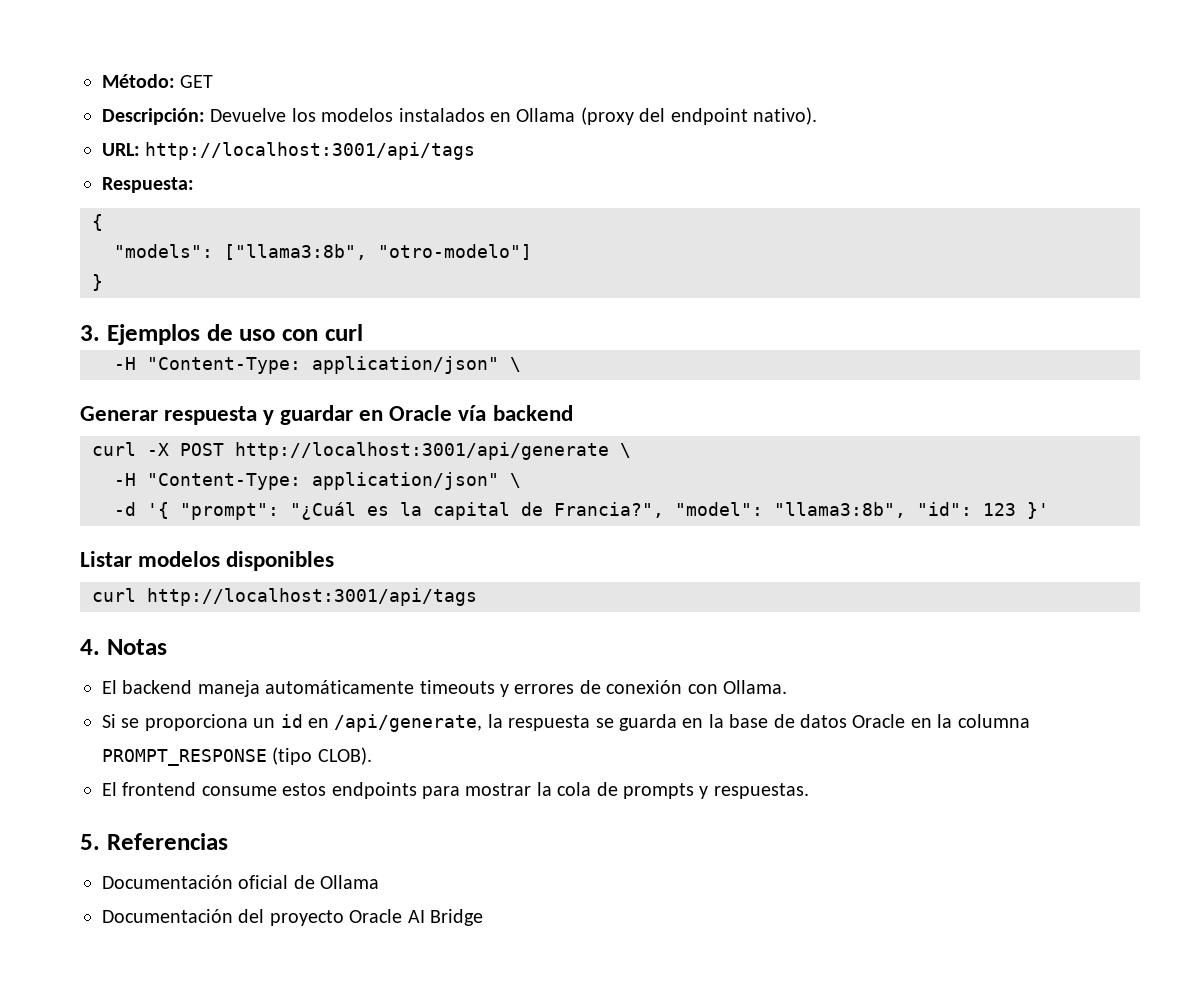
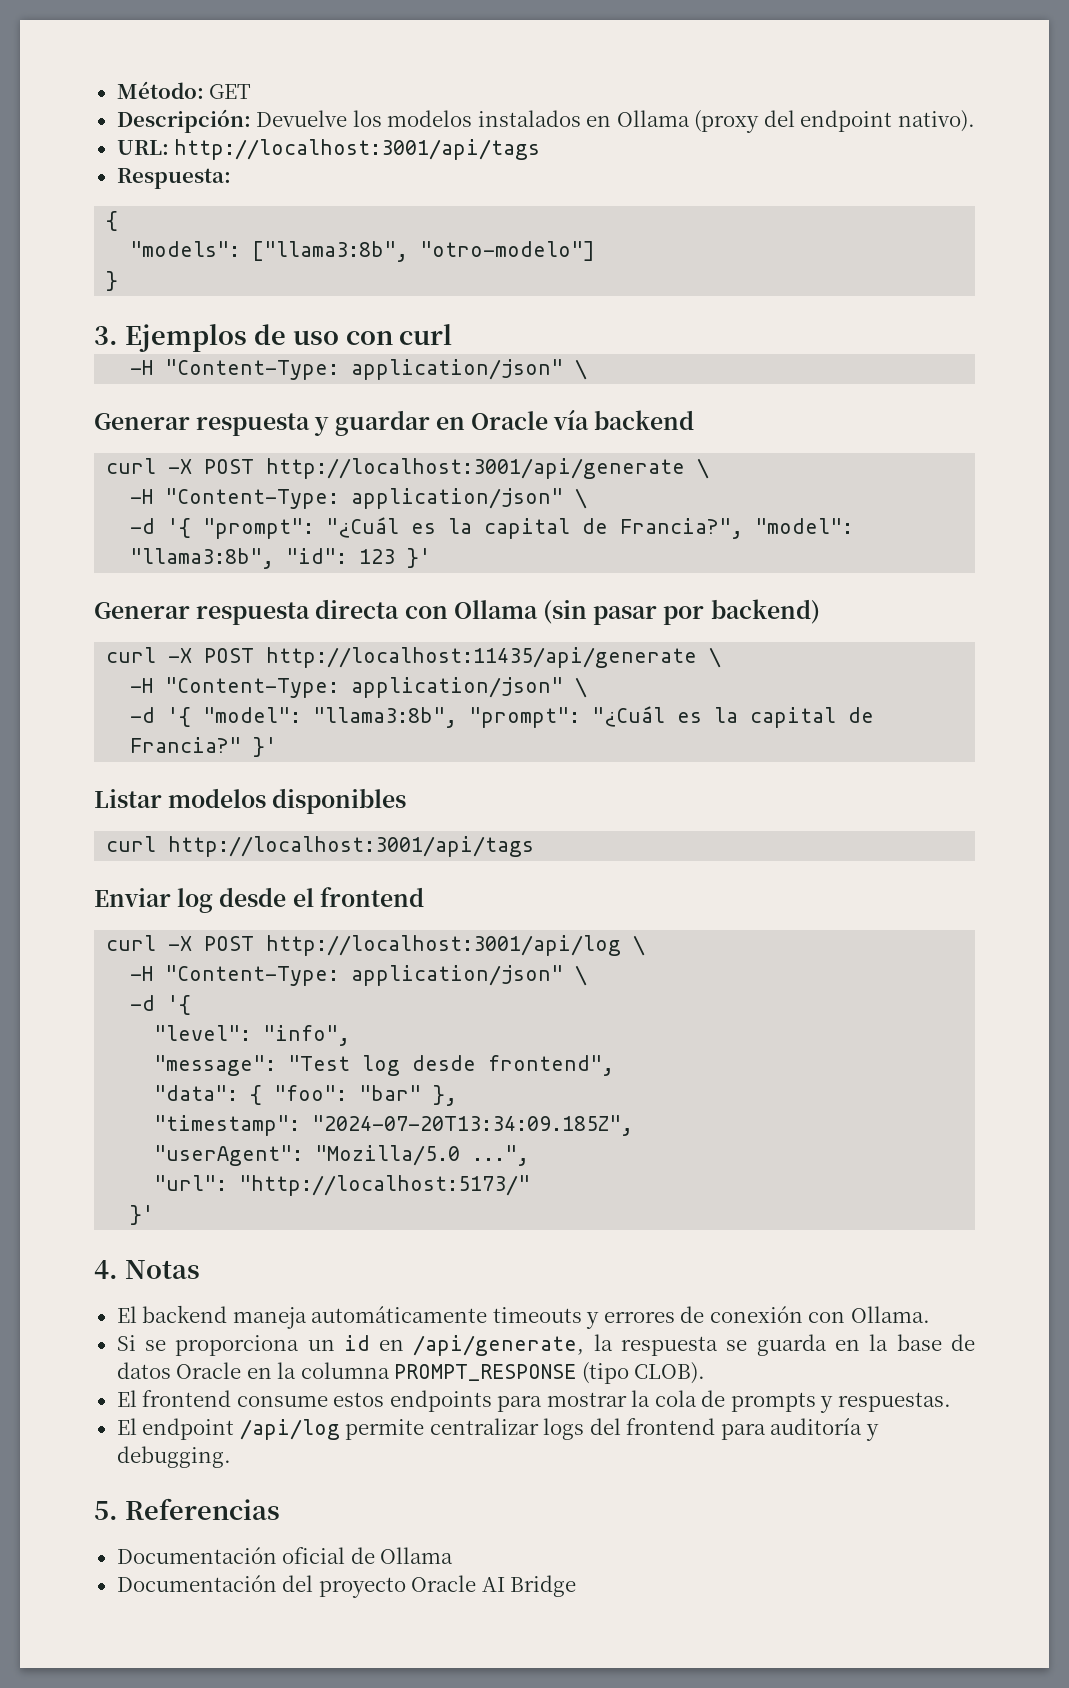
+ Generar respuesta directa con Ollama (sin pasar por backend)
+ curl -X POST http://localhost:11435/api/generate \
+ -H "Content-Type: application/json" \
+ -d '{ "model": "llama3:8b", "prompt": "¿Cuál es la capital de Francia?" }'
+ Enviar log desde el frontend
+ curl -X POST http://localhost:3001/api/log \
+ -H "Content-Type: application/json" \
+ -d '{
+ "level": "info",
+ "message": "Test log desde frontend",
+ "data": { "foo": "bar" },
+ "timestamp": "2024-07-20T13:34:09.185Z",
+ "userAgent": "Mozilla/5.0 ...",
+ "url": "http://localhost:5173/"
+ }'
+ El endpoint /api/log permite centralizar logs del frontend para auditoría y debugging.

